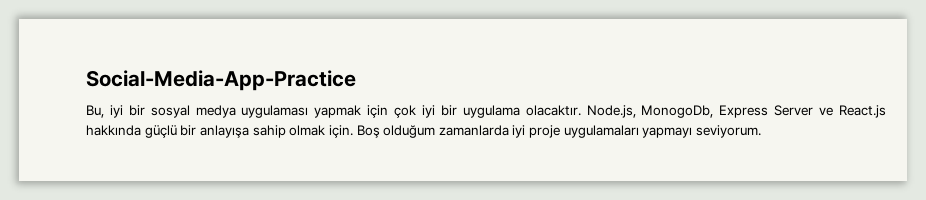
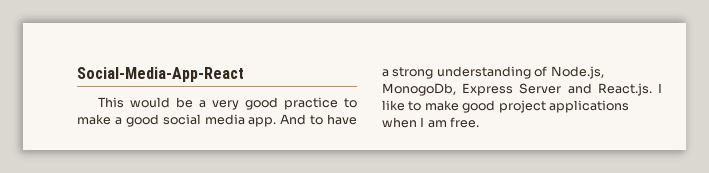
- Social-Media-App-Practice
- Bu, iyi bir sosyal medya uygulaması yapmak için çok iyi bir uygulama olacaktır. Node.js, MonogoDb, Express Server ve React.js hakkında güçlü bir anlayışa sahip olmak için. Boş olduğum zamanlarda iyi proje uygulamaları yapmayı seviyorum.
+ Social-Media-App-React
+ This would be a very good practice to make a good social media app. And to have a strong understanding of Node.js, MonogoDb, Express Server and React.js. I like to make good project applications when I am free.

